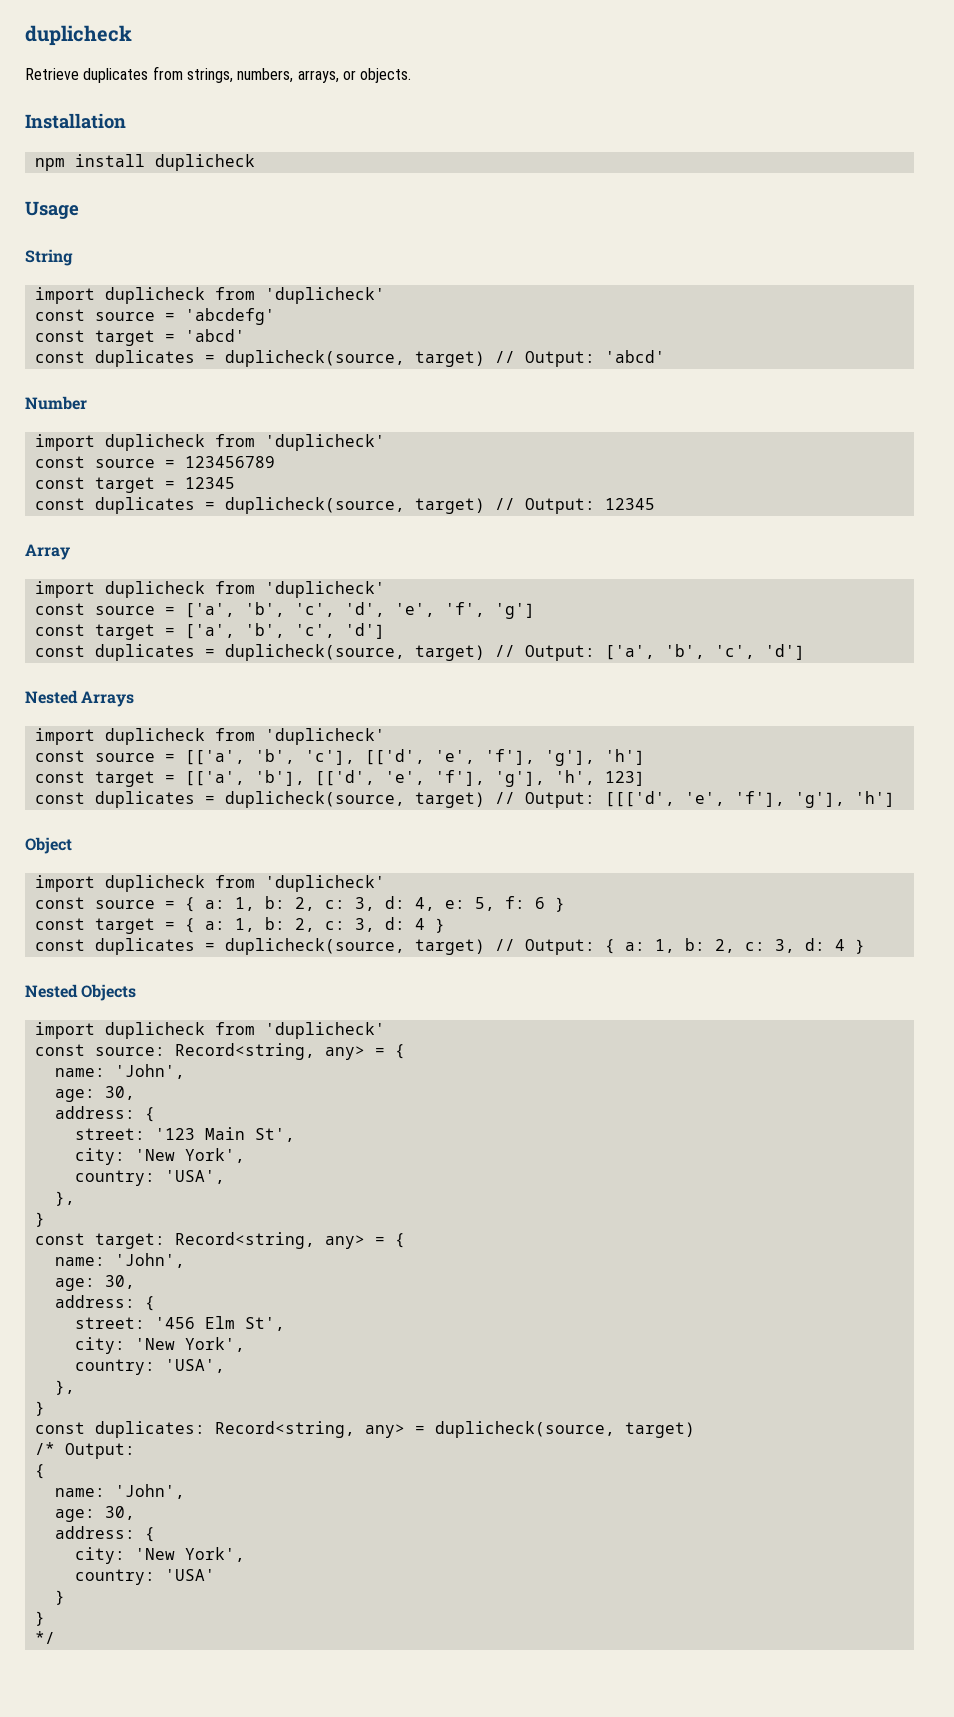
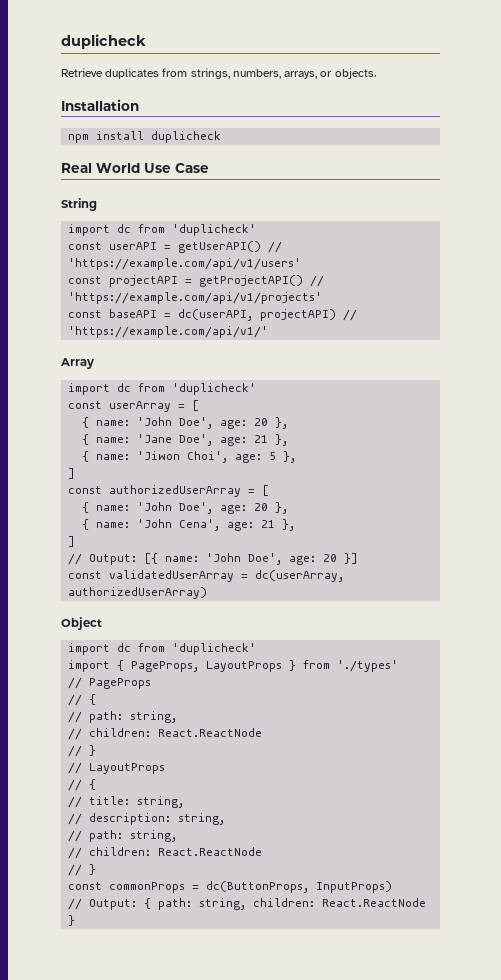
- Usage
+ Real World Use Case
  String
- import duplicheck from 'duplicheck'
- const source = 'abcdefg'
- const target = 'abcd'
- const duplicates = duplicheck(source, target) // Output: 'abcd'
- Number
- import duplicheck from 'duplicheck'
- const source = 123456789
- const target = 12345
- const duplicates = duplicheck(source, target) // Output: 12345
+ import dc from 'duplicheck'
+ const userAPI = getUserAPI() // 'https://example.com/api/v1/users'
+ const projectAPI = getProjectAPI() // 'https://example.com/api/v1/projects'
+ const baseAPI = dc(userAPI, projectAPI) // 'https://example.com/api/v1/'
  Array
- import duplicheck from 'duplicheck'
- const source = ['a', 'b', 'c', 'd', 'e', 'f', 'g']
- const target = ['a', 'b', 'c', 'd']
- const duplicates = duplicheck(source, target) // Output: ['a', 'b', 'c', 'd']
- Nested Arrays
- import duplicheck from 'duplicheck'
- const source = [['a', 'b', 'c'], [['d', 'e', 'f'], 'g'], 'h']
- const target = [['a', 'b'], [['d', 'e', 'f'], 'g'], 'h', 123]
- const duplicates = duplicheck(source, target) // Output: [[['d', 'e', 'f'], 'g'], 'h']
+ import dc from 'duplicheck'
+ const userArray = [
+ { name: 'John Doe', age: 20 },
+ { name: 'Jane Doe', age: 21 },
+ { name: 'Jiwon Choi', age: 5 },
+ ]
+ const authorizedUserArray = [
+ { name: 'John Doe', age: 20 },
+ { name: 'John Cena', age: 21 },
+ ]
+ // Output: [{ name: 'John Doe', age: 20 }]
+ const validatedUserArray = dc(userArray, authorizedUserArray)
  Object
- import duplicheck from 'duplicheck'
- const source = { a: 1, b: 2, c: 3, d: 4, e: 5, f: 6 }
- const target = { a: 1, b: 2, c: 3, d: 4 }
- const duplicates = duplicheck(source, target) // Output: { a: 1, b: 2, c: 3, d: 4 }
- Nested Objects
- import duplicheck from 'duplicheck'
- const source: Record<string, any> = {
- name: 'John',
- age: 30,
- address: {
- street: '123 Main St',
- city: 'New York',
- country: 'USA',
- },
- }
- const target: Record<string, any> = {
- name: 'John',
- age: 30,
- address: {
- street: '456 Elm St',
- city: 'New York',
- country: 'USA',
- },
- }
- const duplicates: Record<string, any> = duplicheck(source, target)
- /* Output:
- {
- name: 'John',
- age: 30,
- address: {
- city: 'New York',
- country: 'USA'
- }
- }
- */
+ import dc from 'duplicheck'
+ import { PageProps, LayoutProps } from './types'
+ // PageProps
+ // {
+ // path: string,
+ // children: React.ReactNode
+ // }
+ // LayoutProps
+ // {
+ // title: string,
+ // description: string,
+ // path: string,
+ // children: React.ReactNode
+ // }
+ const commonProps = dc(ButtonProps, InputProps)
+ // Output: { path: string, children: React.ReactNode }

